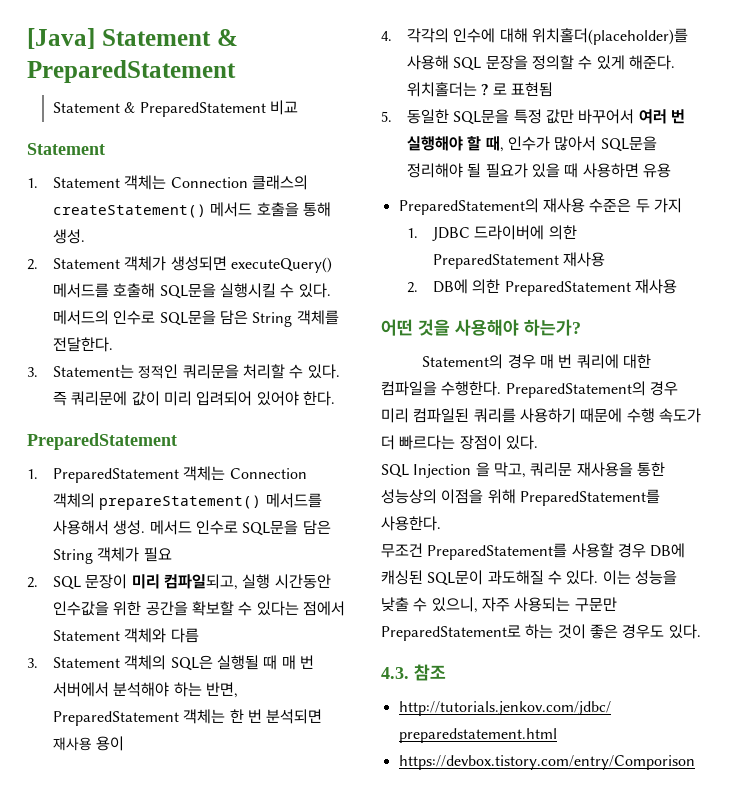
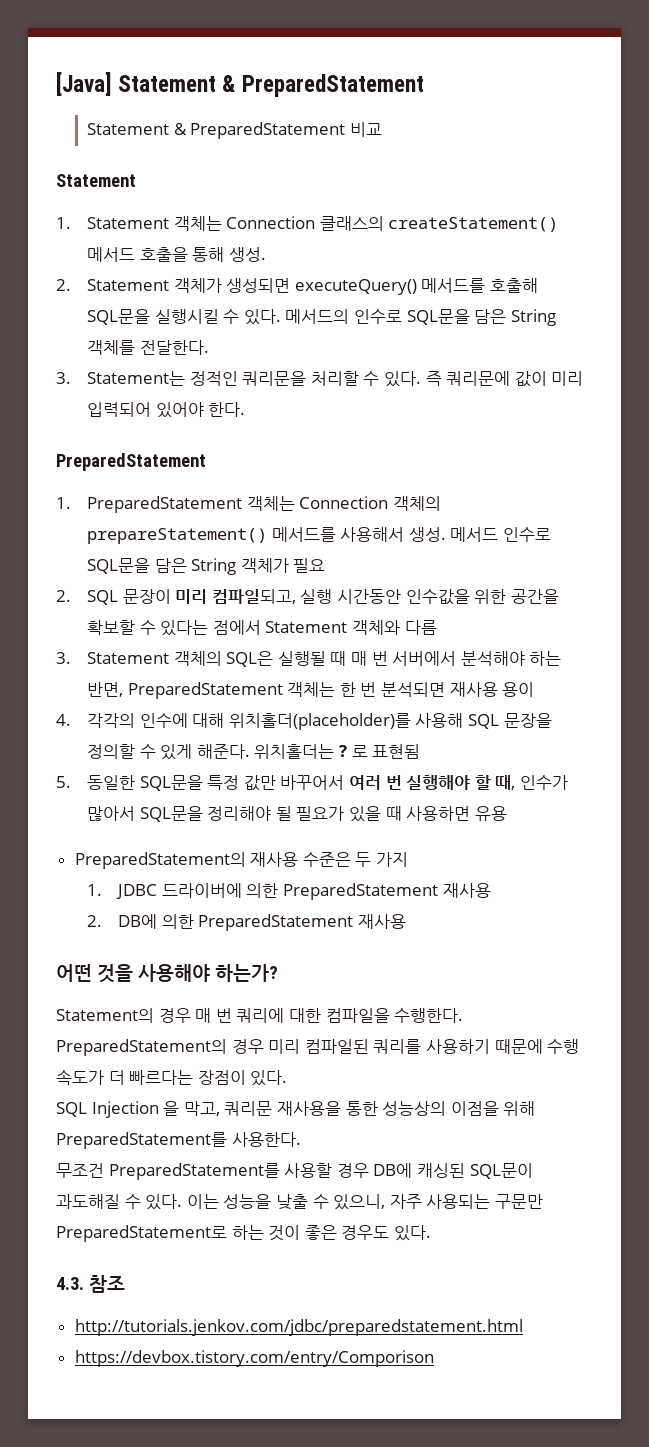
- 즉 쿼리문에 값이 미리 입려되어 있어야 한다.
+ 즉 쿼리문에 값이 미리 입력되어 있어야 한다.

